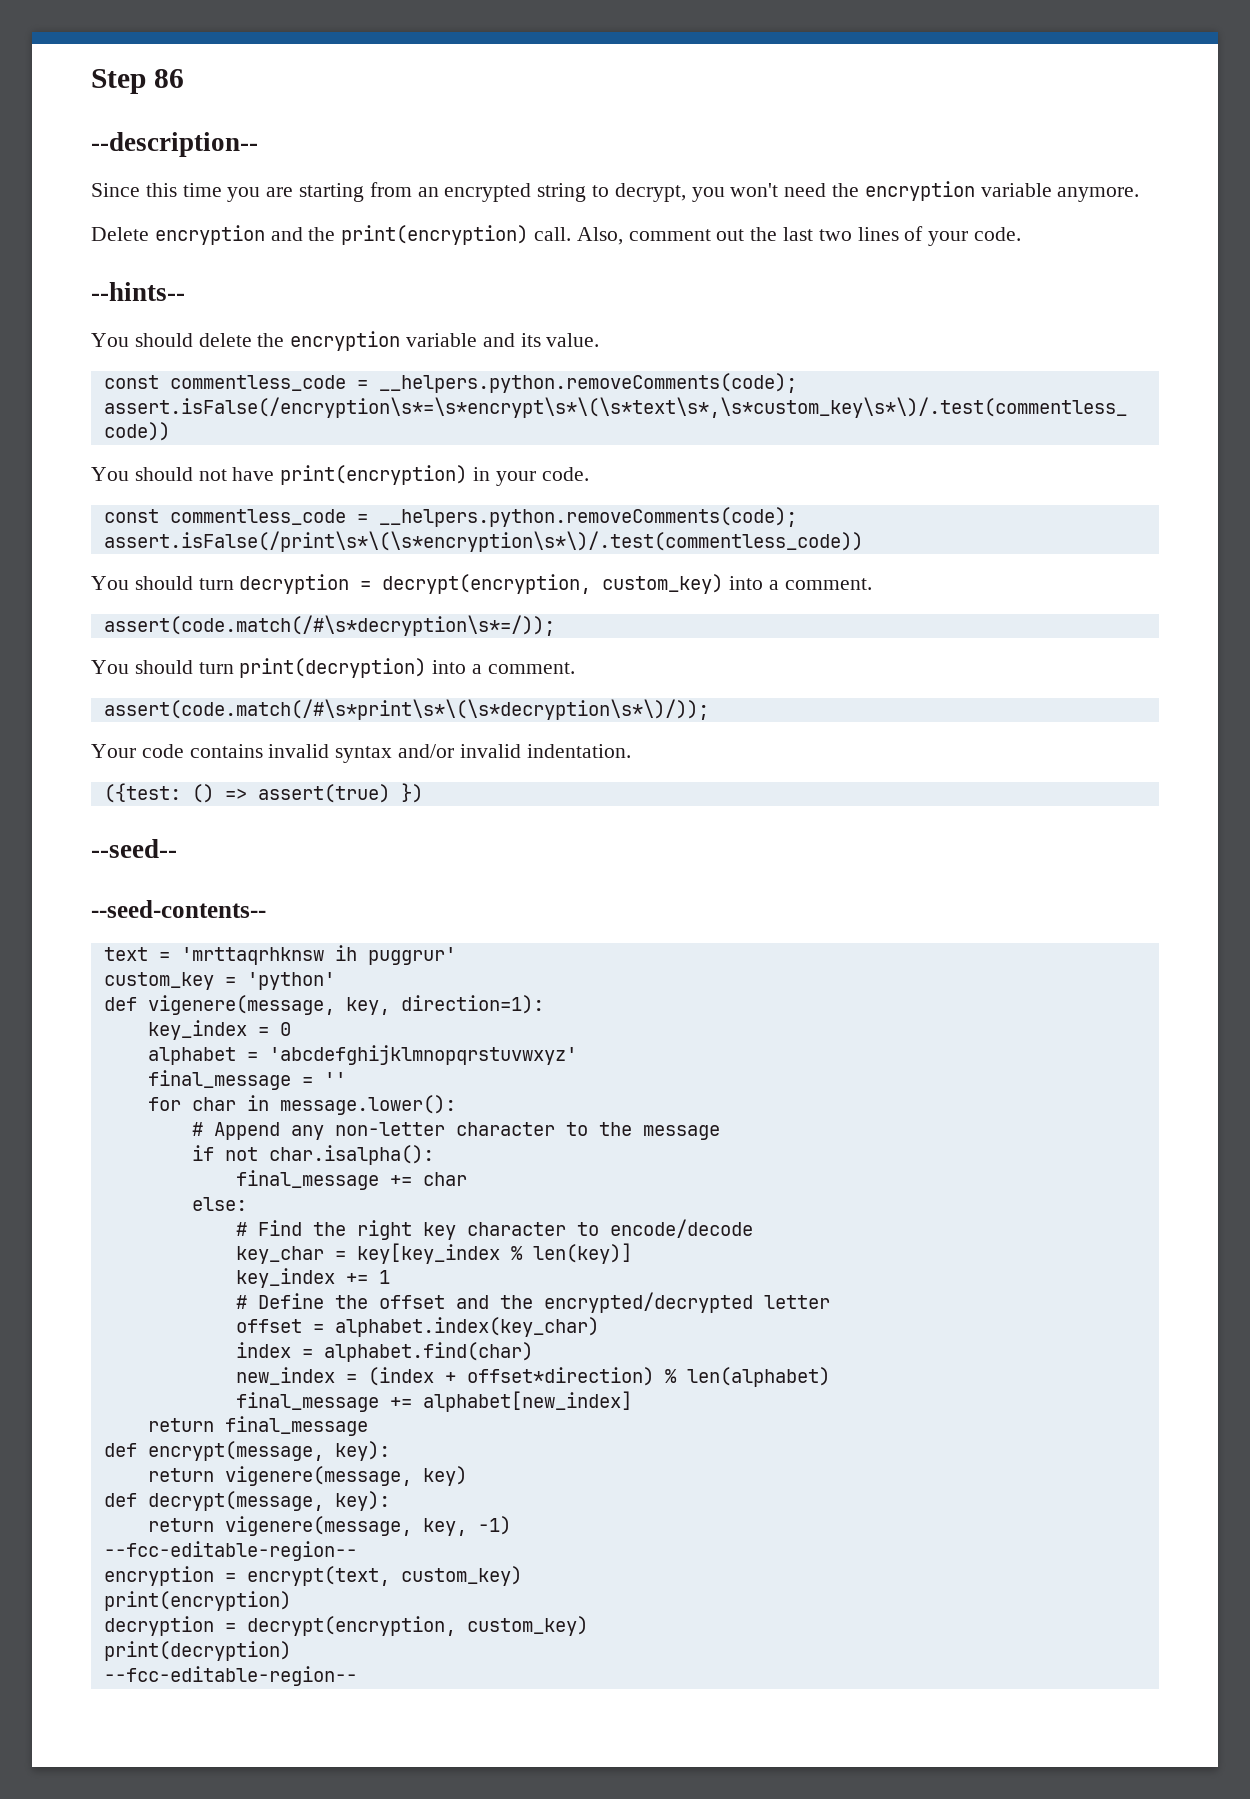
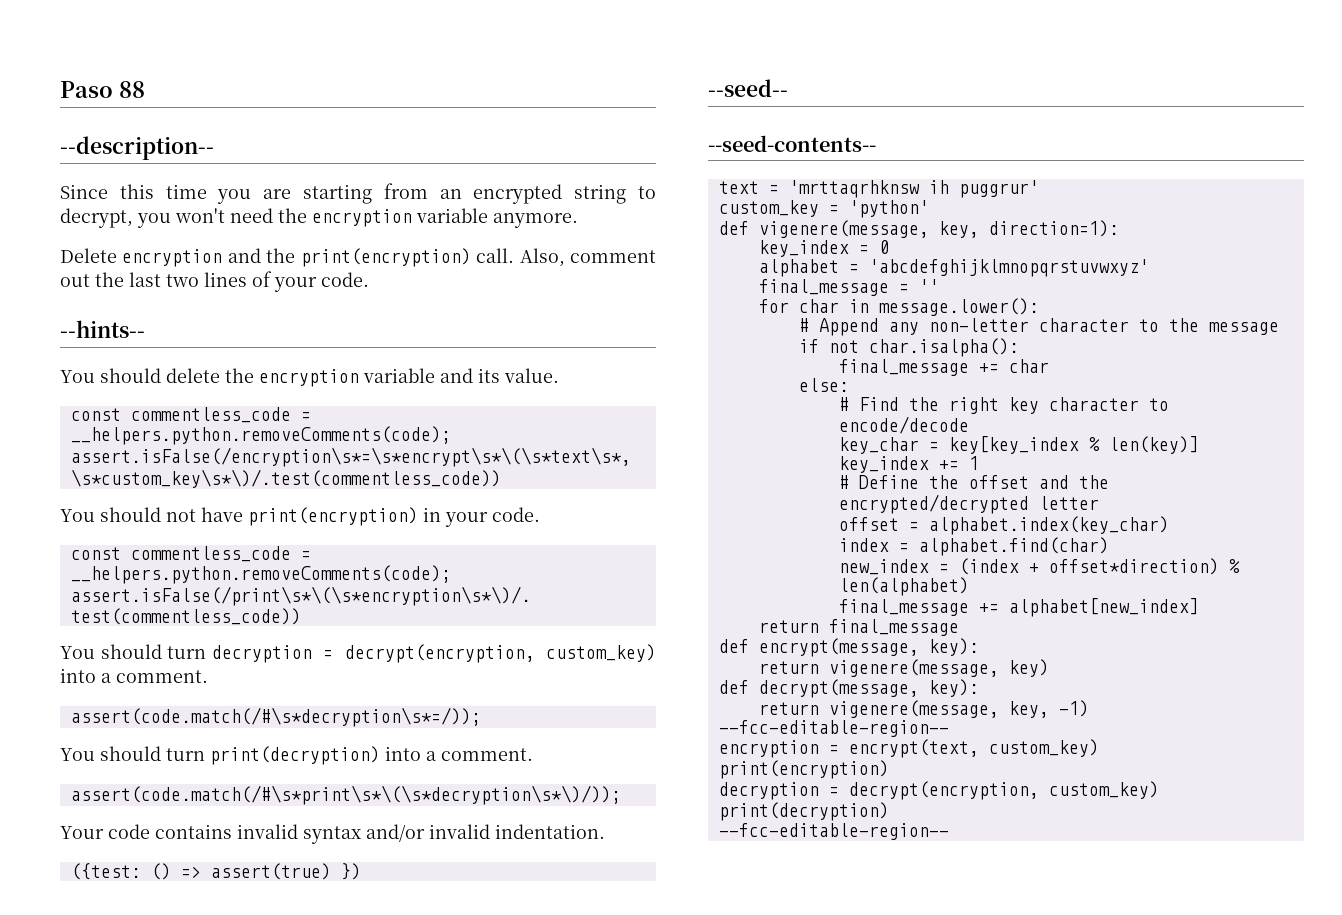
- Step 86
+ Paso 88

